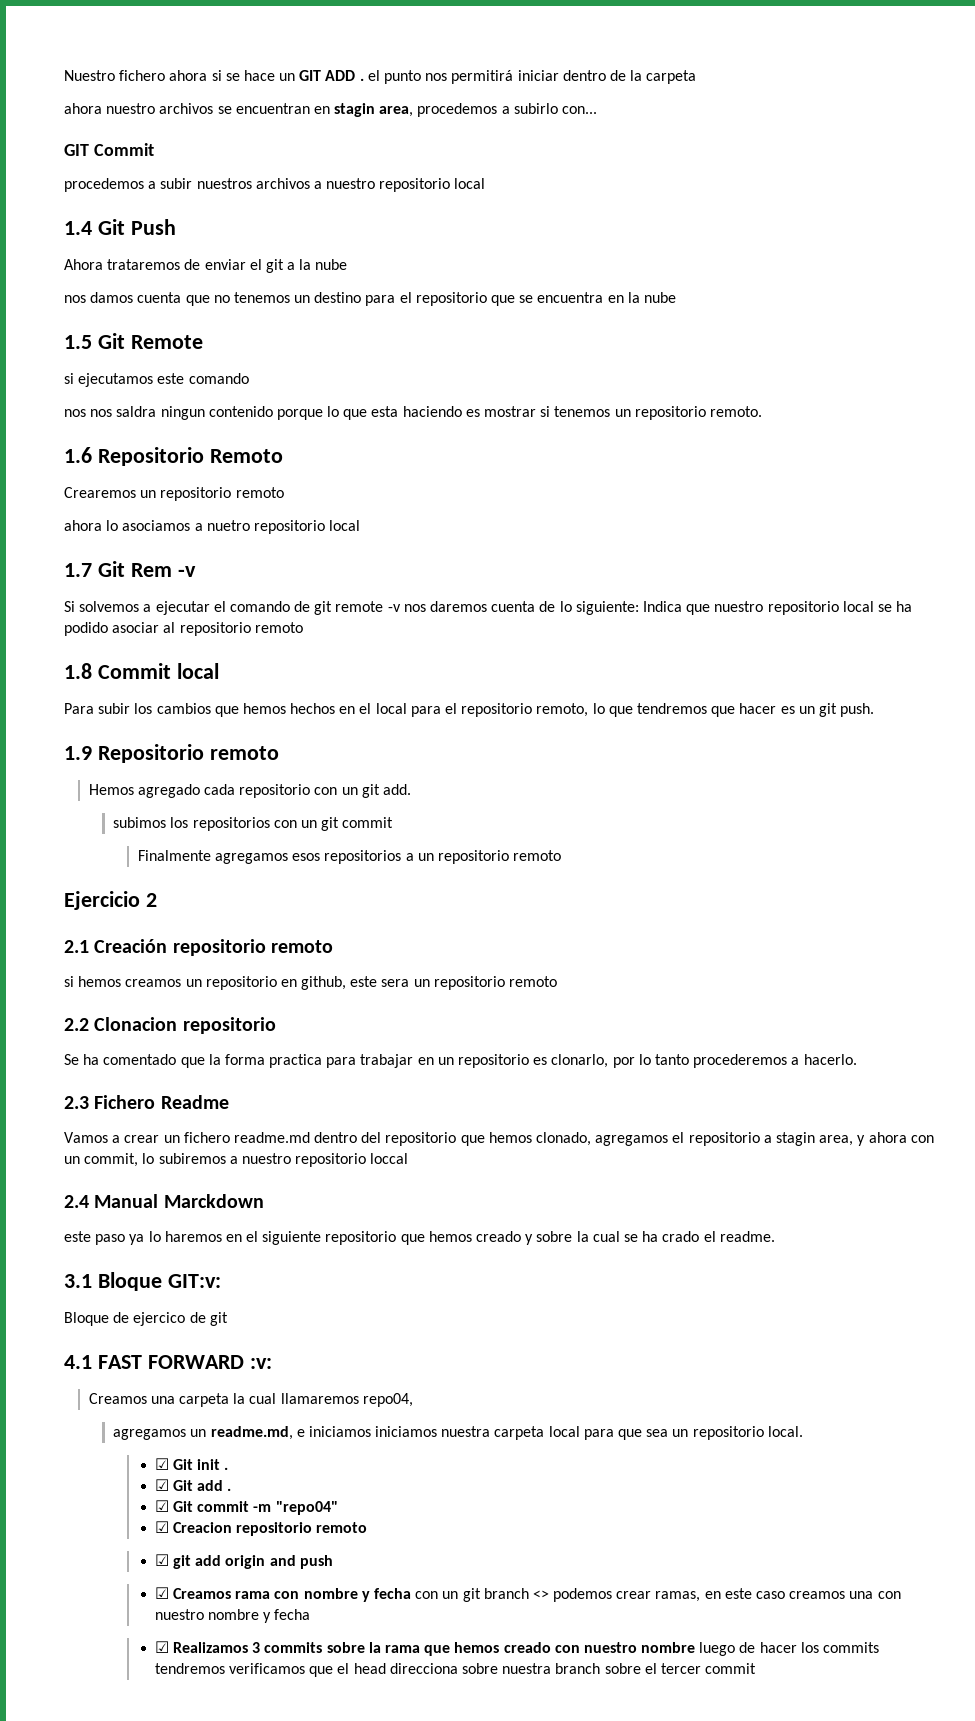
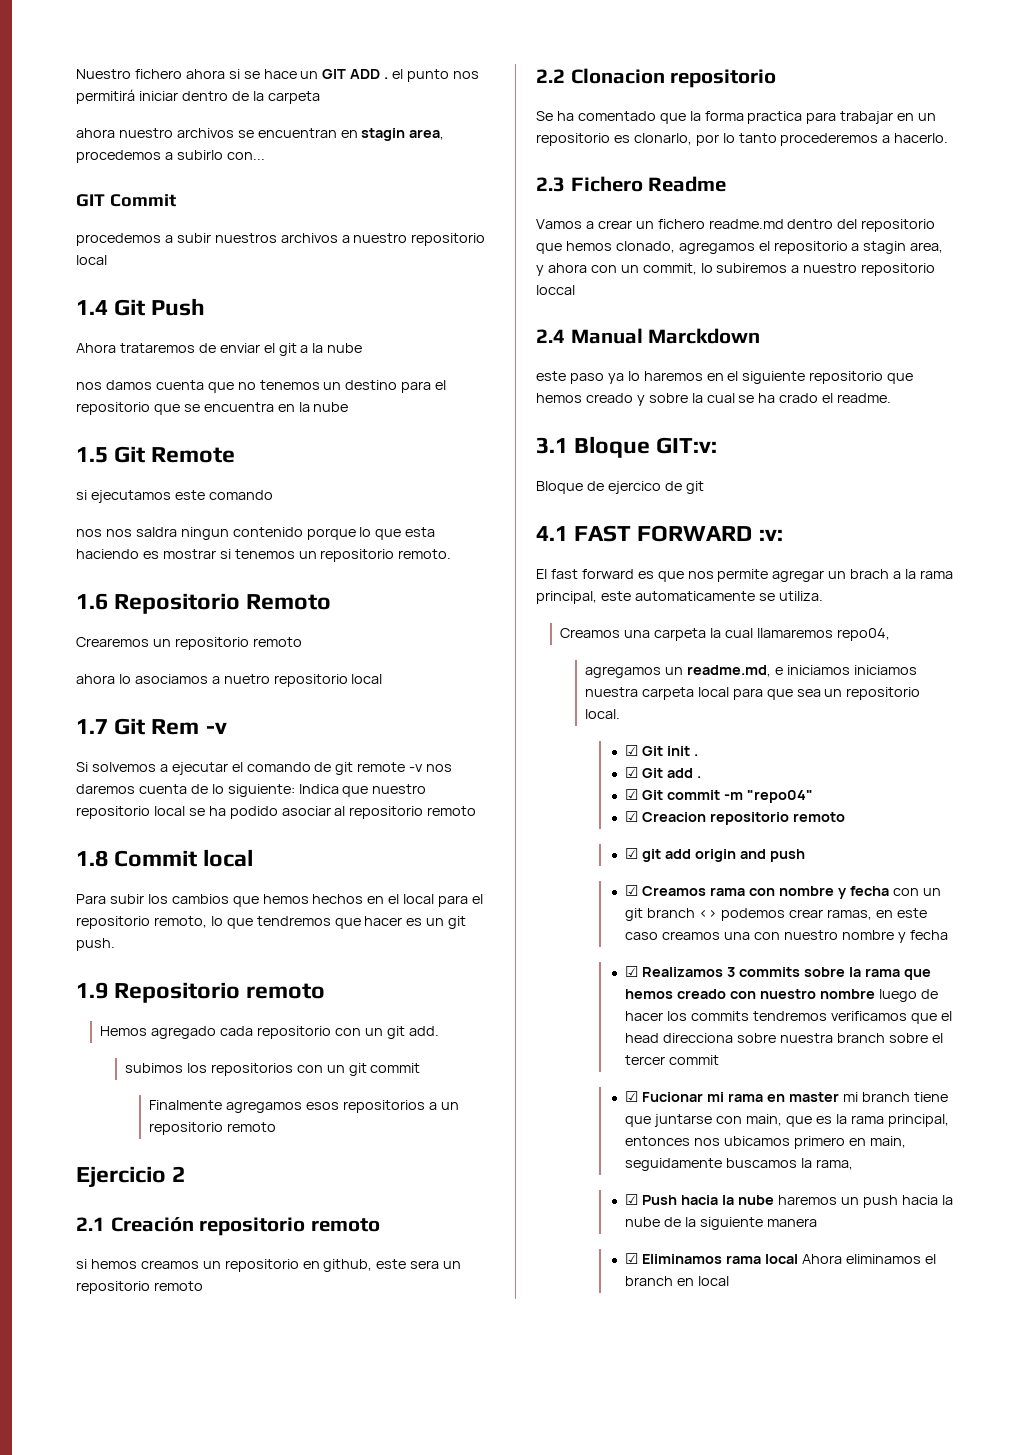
+ El fast forward es que nos permite agregar un brach a la rama principal, este automaticamente se utiliza.
+ ☑ Fucionar mi rama en master mi branch tiene que juntarse con main, que es la rama principal, entonces nos ubicamos primero en main, seguidamente buscamos la rama,
+ ☑ Push hacia la nube haremos un push hacia la nube de la siguiente manera
+ ☑ Eliminamos rama local Ahora eliminamos el branch en local

